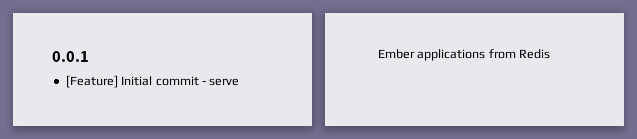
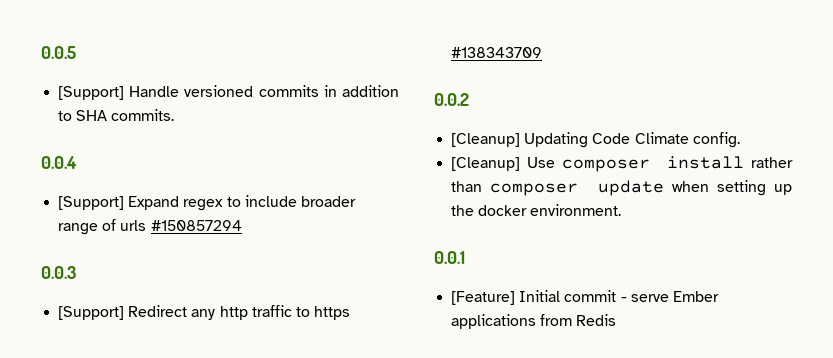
+ 0.0.5
+ [Support] Handle versioned commits in addition to SHA commits.
+ 0.0.4
+ [Support] Expand regex to include broader range of urls #150857294
+ 0.0.3
+ [Support] Redirect any http traffic to https #138343709
+ 0.0.2
+ [Cleanup] Updating Code Climate config.
+ [Cleanup] Use composer install rather than composer update when setting up the docker environment.

